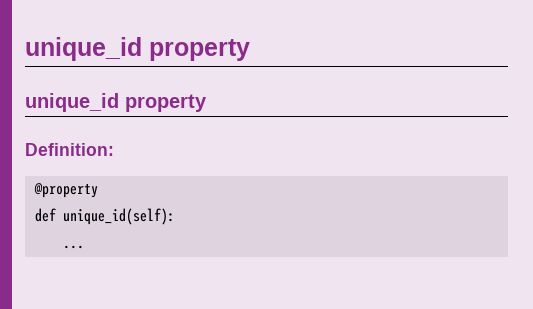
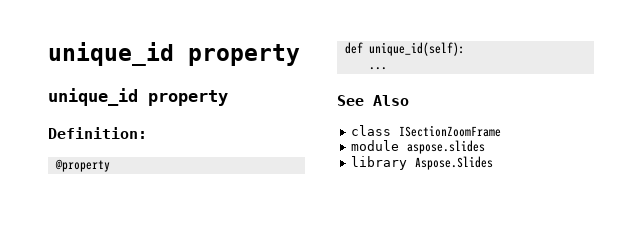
+ See Also
+ class ISectionZoomFrame
+ module aspose.slides
+ library Aspose.Slides

